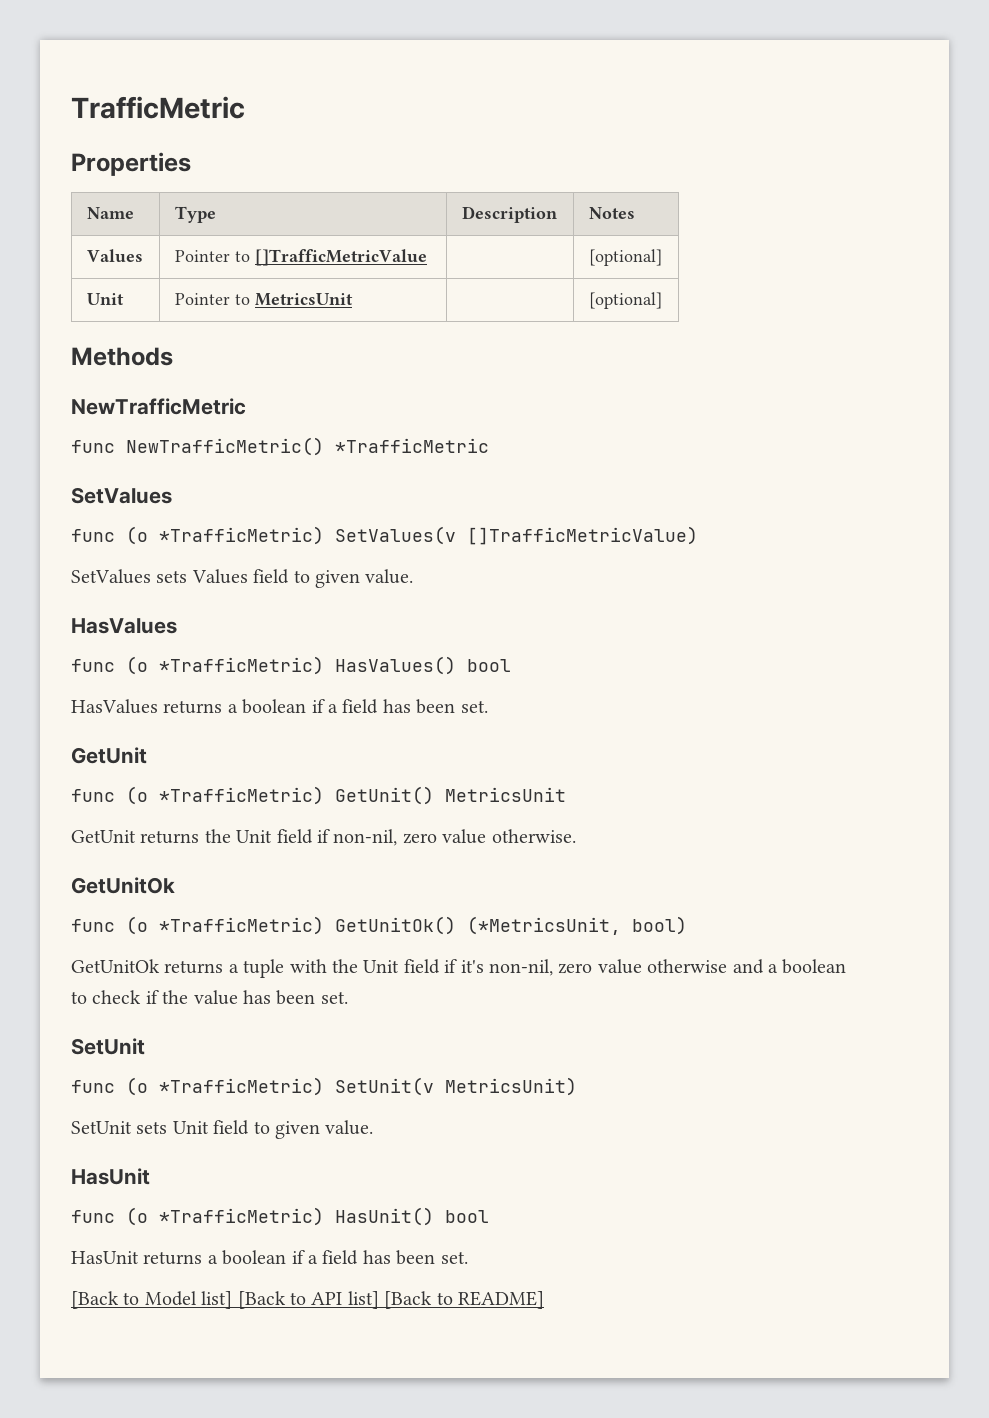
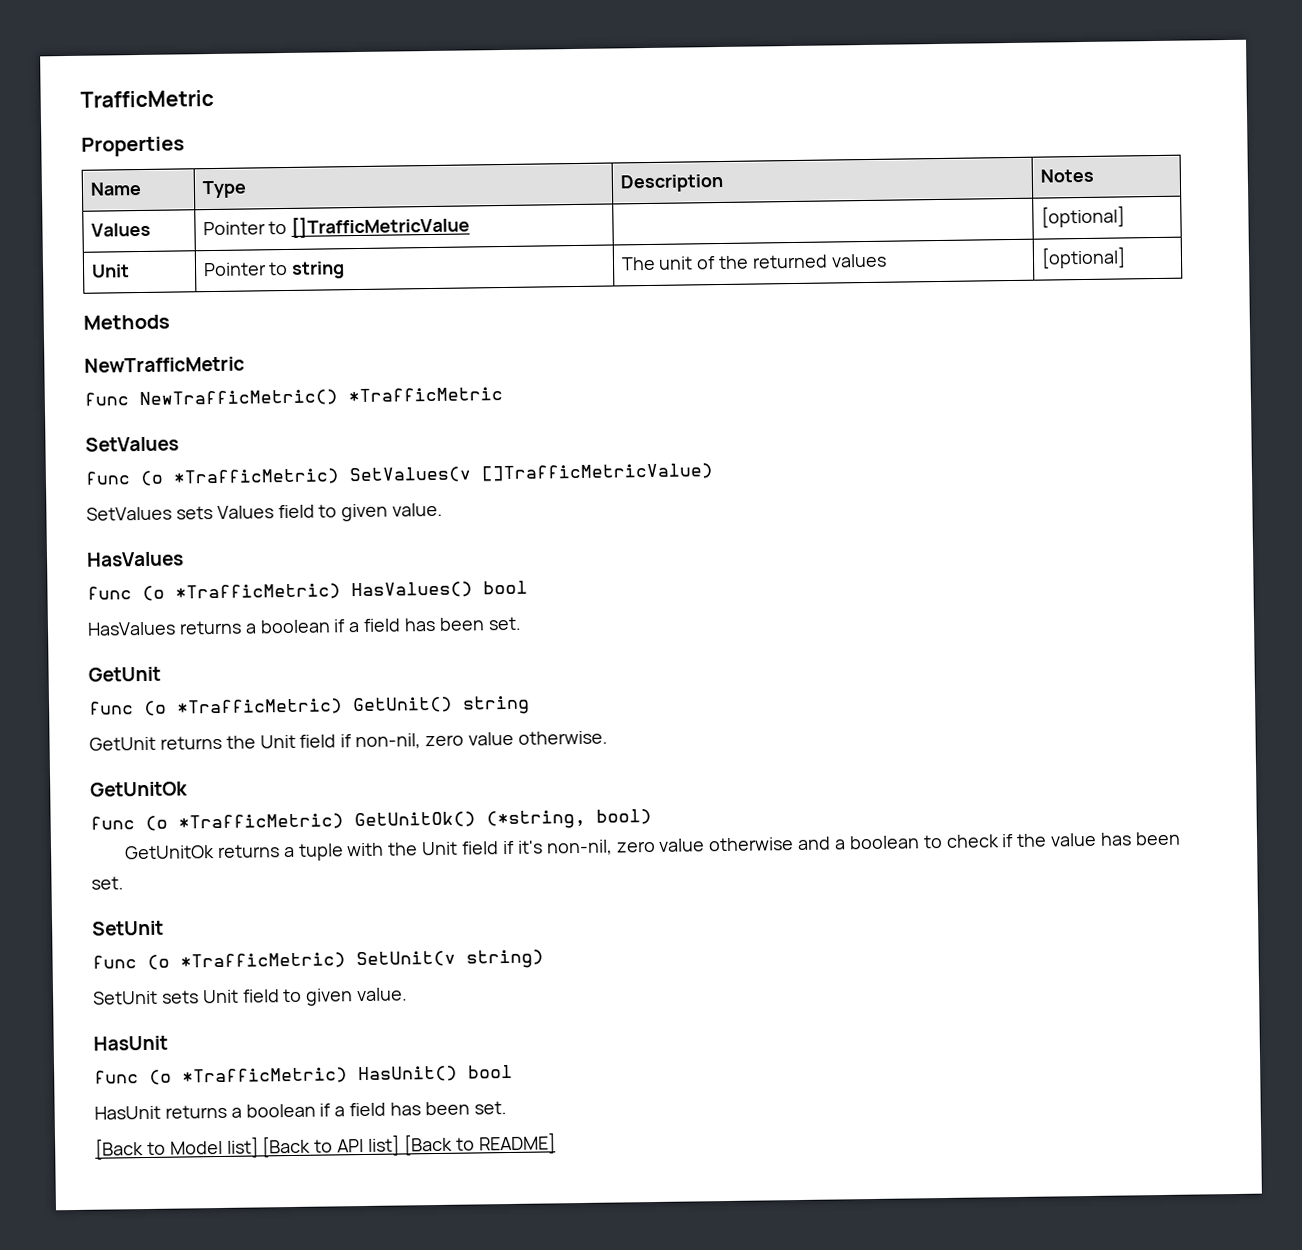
- Unit | Pointer to MetricsUnit | | [optional]
+ Unit | Pointer to string | The unit of the returned values | [optional]
- func (o *TrafficMetric) GetUnit() MetricsUnit
+ func (o *TrafficMetric) GetUnit() string
- func (o *TrafficMetric) GetUnitOk() (*MetricsUnit, bool)
+ func (o *TrafficMetric) GetUnitOk() (*string, bool)
- func (o *TrafficMetric) SetUnit(v MetricsUnit)
+ func (o *TrafficMetric) SetUnit(v string)

